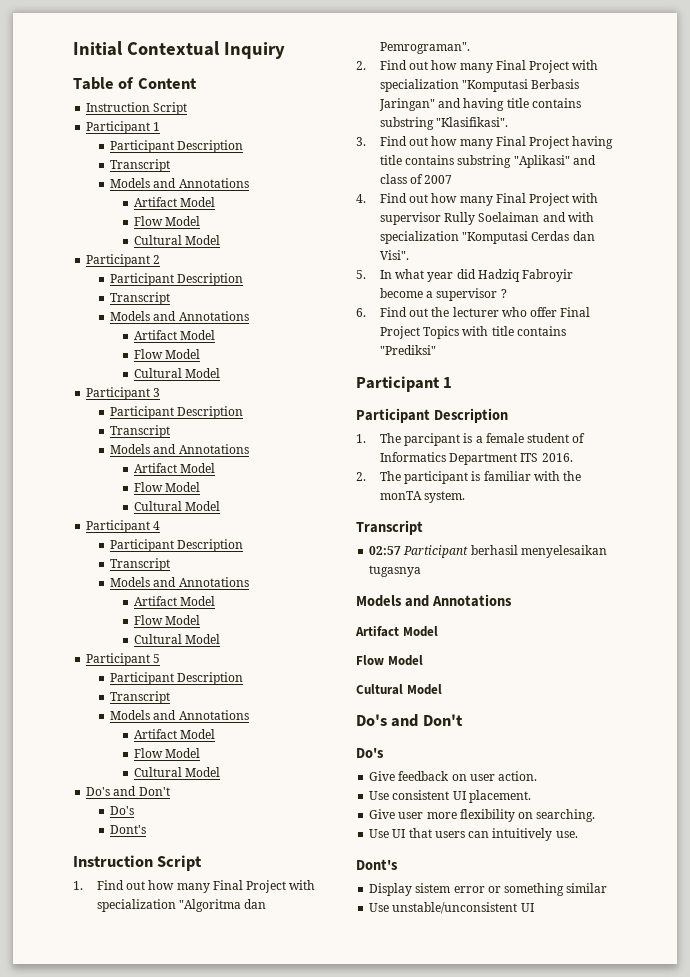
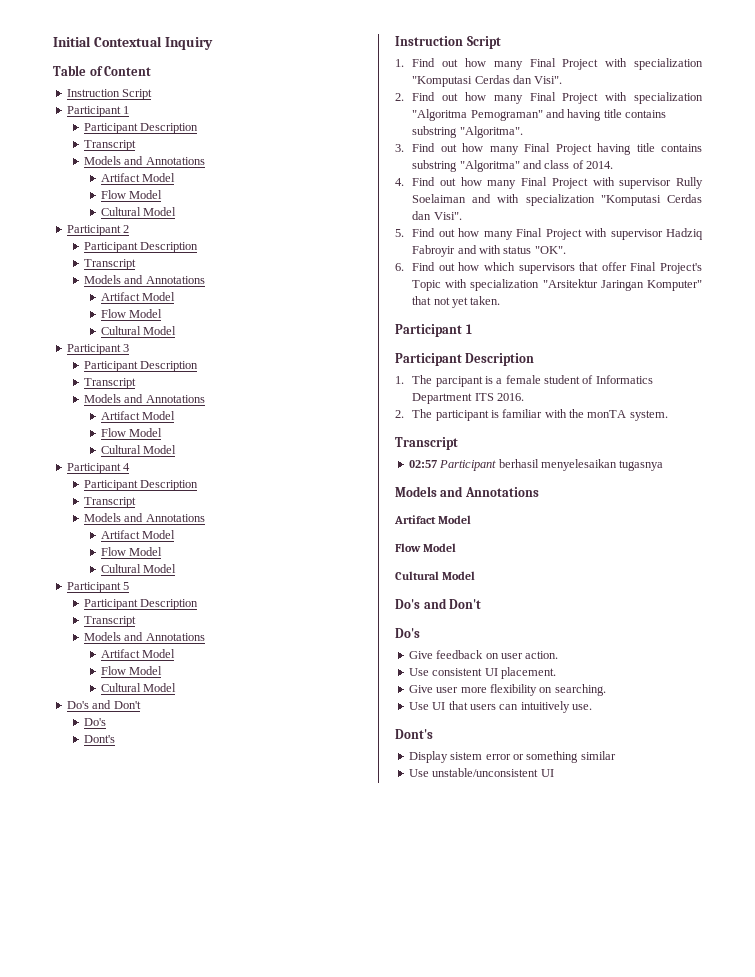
- 1. Find out how many Final Project with specialization "Algoritma dan Pemrograman".
+ 1. Find out how many Final Project with specialization "Komputasi Cerdas dan Visi".
- 2. Find out how many Final Project with specialization "Komputasi Berbasis Jaringan" and having title contains substring "Klasifikasi".
+ 2. Find out how many Final Project with specialization "Algoritma Pemograman" and having title contains substring "Algoritma".
- 3. Find out how many Final Project having title contains substring "Aplikasi" and class of 2007
+ 3. Find out how many Final Project having title contains substring "Algoritma" and class of 2014.
- 5. In what year did Hadziq Fabroyir become a supervisor ?
- 6. Find out the lecturer who offer Final Project Topics with title contains "Prediksi"
+ 5. Find out how many Final Project with supervisor Hadziq Fabroyir and with status "OK".
+ 6. Find out how which supervisors that offer Final Project's Topic with specialization "Arsitektur Jaringan Komputer" that not yet taken.

